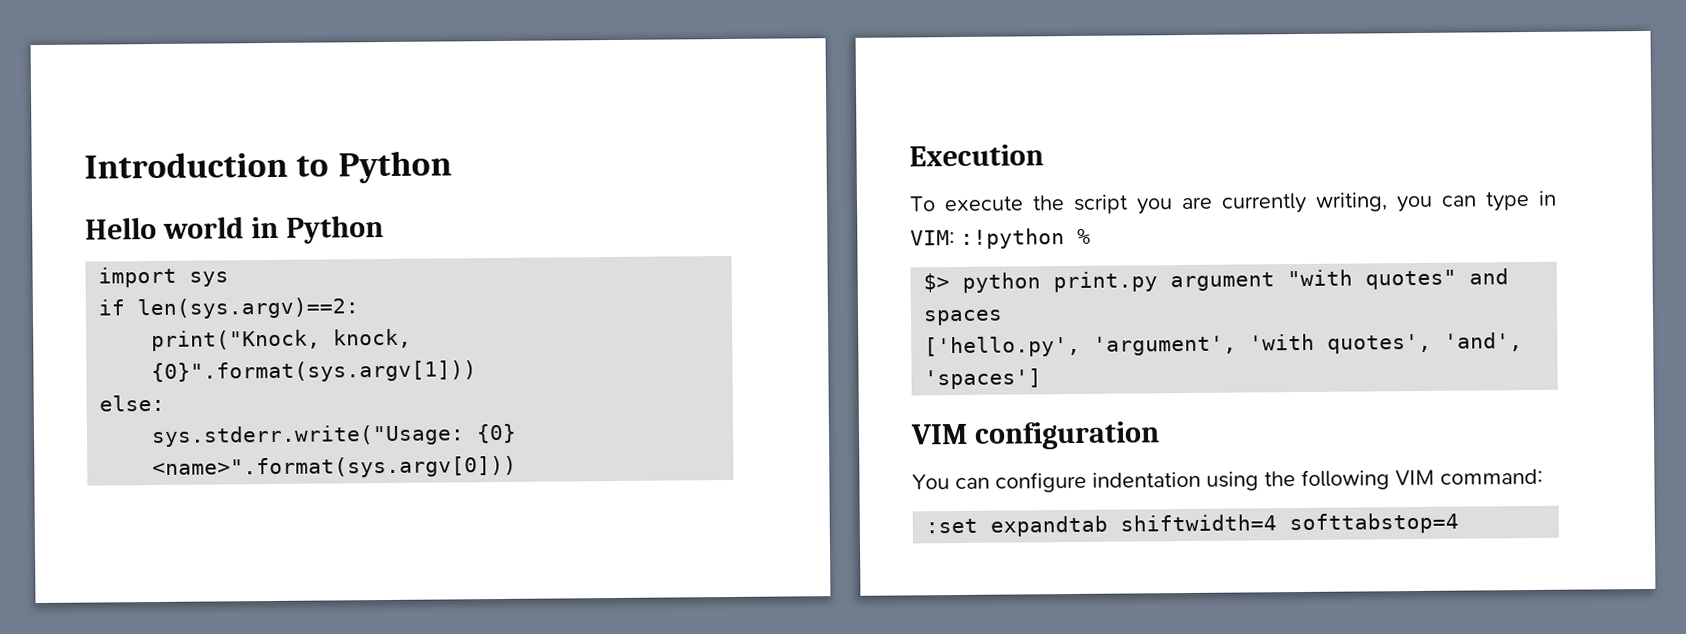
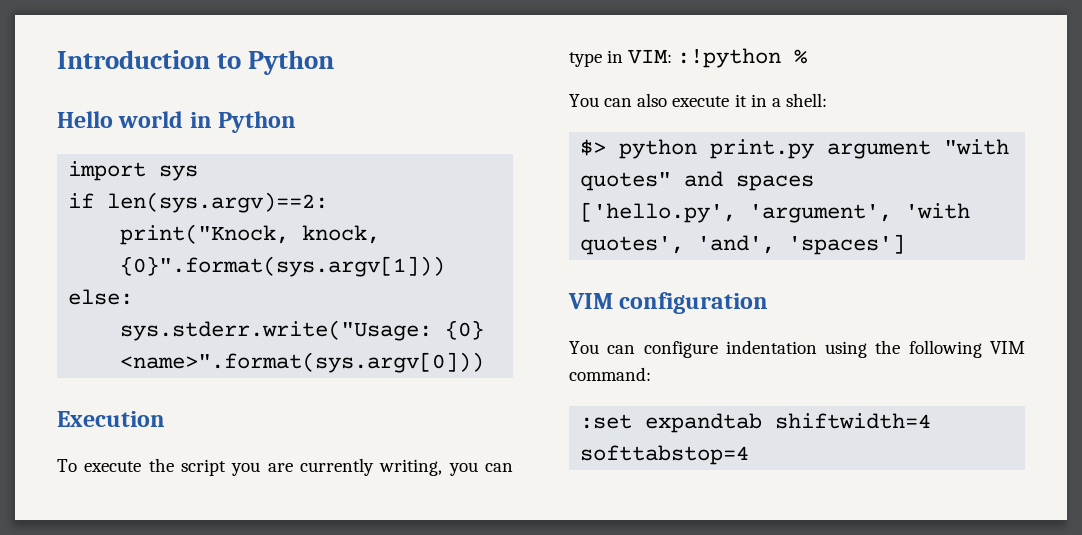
+ You can also execute it in a shell:

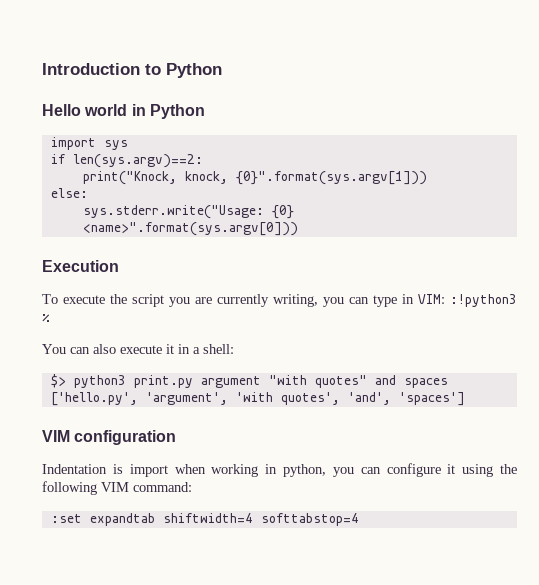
- To execute the script you are currently writing, you can type in VIM: :!python %
+ To execute the script you are currently writing, you can type in VIM: :!python3 %
- $> python print.py argument "with quotes" and spaces
+ $> python3 print.py argument "with quotes" and spaces
- You can configure indentation using the following VIM command:
+ Indentation is import when working in python, you can configure it using the following VIM command:

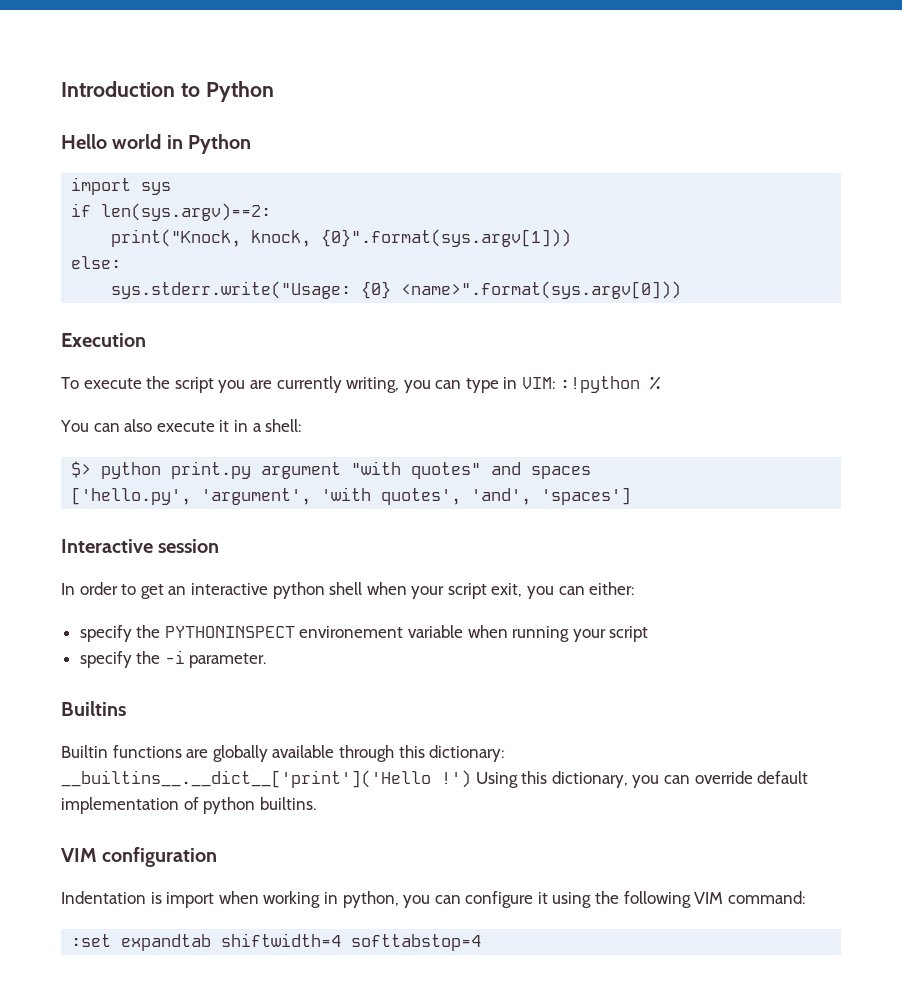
- To execute the script you are currently writing, you can type in VIM: :!python3 %
+ To execute the script you are currently writing, you can type in VIM: :!python %
- $> python3 print.py argument "with quotes" and spaces
+ $> python print.py argument "with quotes" and spaces
+ Interactive session
+ In order to get an interactive python shell when your script exit, you can either:
+ specify the PYTHONINSPECT environement variable when running your script
+ specify the -i parameter.
+ Builtins
+ Builtin functions are globally available through this dictionary: __builtins__.__dict__['print']('Hello !') Using this dictionary, you can override default implementation of python builtins.

